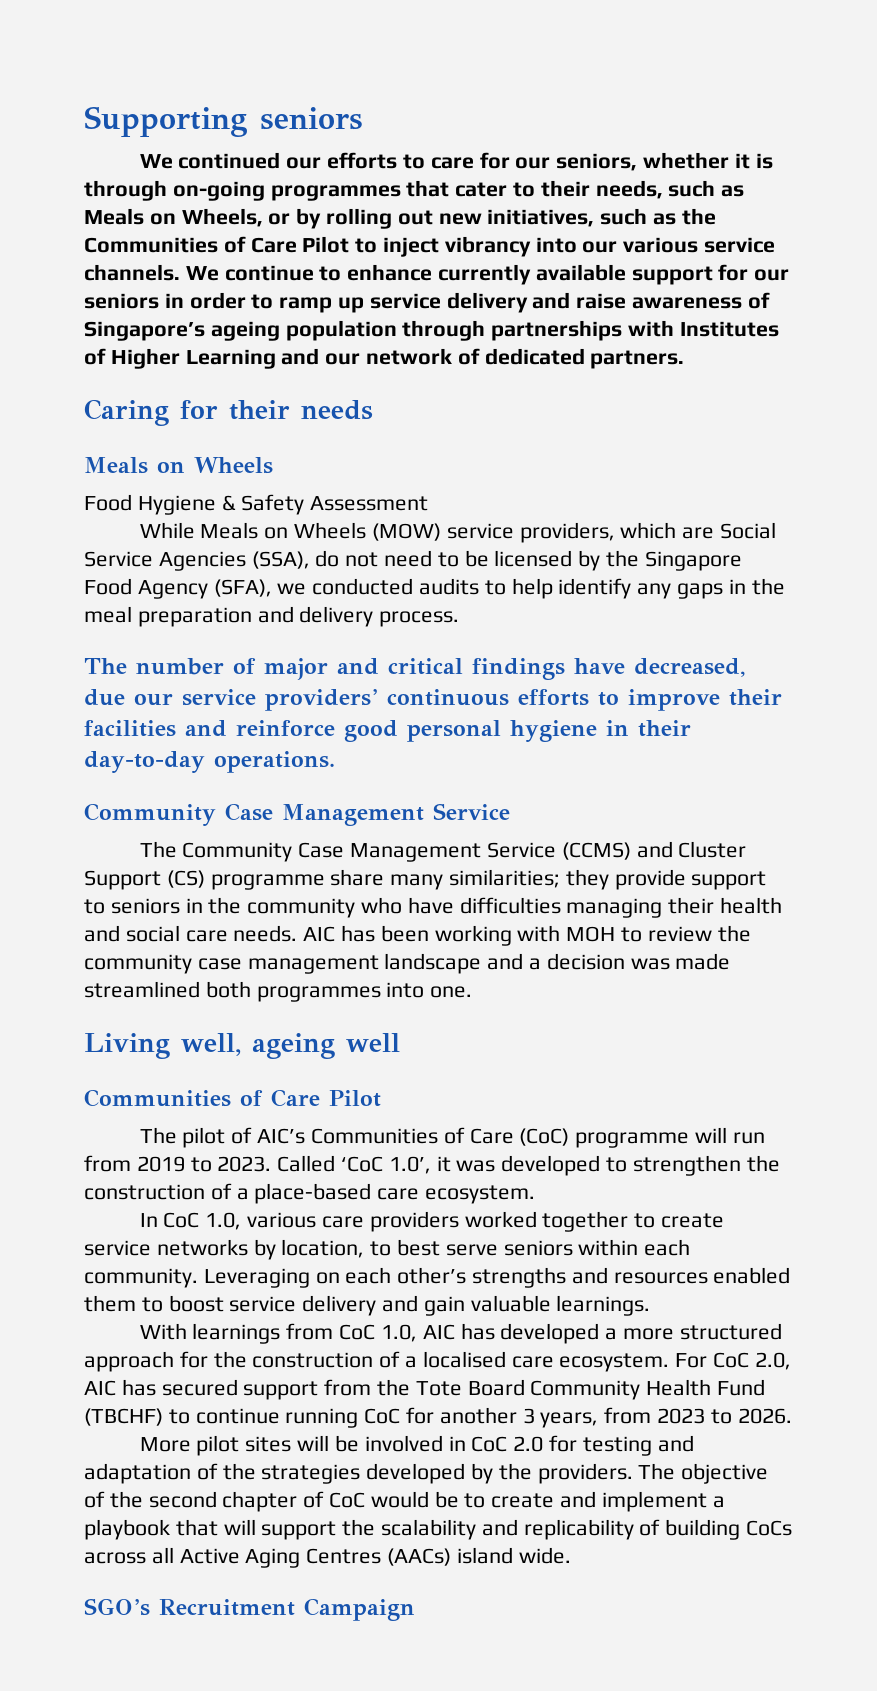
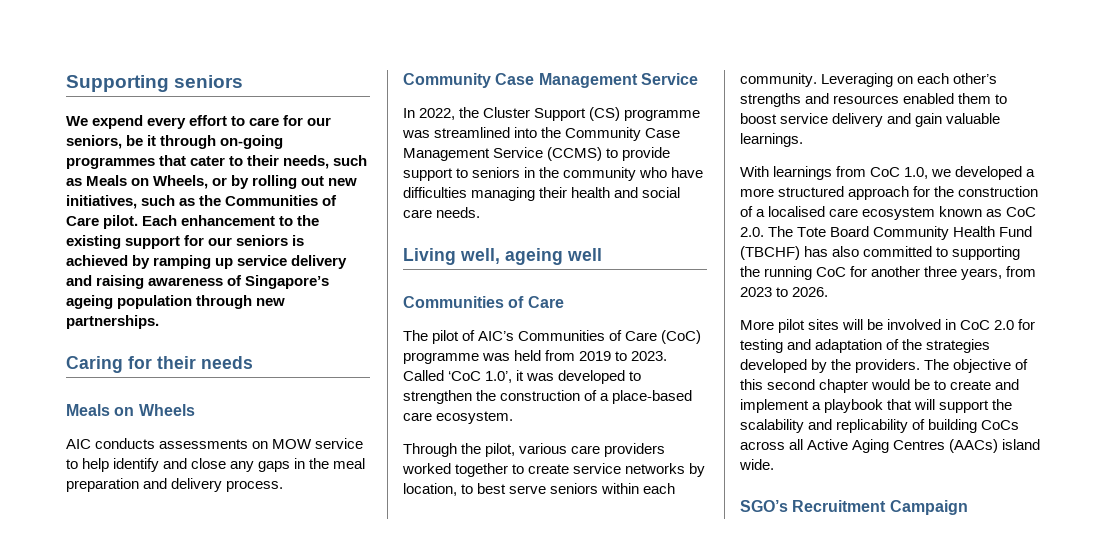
- We continued our efforts to care for our seniors, whether it is through on-going programmes that cater to their needs, such as Meals on Wheels, or by rolling out new initiatives, such as the Communities of Care Pilot to inject vibrancy into our various service channels. We continue to enhance currently available support for our seniors in order to ramp up service delivery and raise awareness of Singapore’s ageing population through partnerships with Institutes of Higher Learning and our network of dedicated partners.
+ We expend every effort to care for our seniors, be it through on-going programmes that cater to their needs, such as Meals on Wheels, or by rolling out new initiatives, such as the Communities of Care pilot. Each enhancement to the existing support for our seniors is achieved by ramping up service delivery and raising awareness of Singapore’s ageing population through new partnerships.
- Food Hygiene & Safety Assessment
- While Meals on Wheels (MOW) service providers, which are Social Service Agencies (SSA), do not need to be licensed by the Singapore Food Agency (SFA), we conducted audits to help identify any gaps in the meal preparation and delivery process.
- The number of major and critical findings have decreased, due our service providers’ continuous efforts to improve their facilities and reinforce good personal hygiene in their day-to-day operations.
+ AIC conducts assessments on MOW service to help identify and close any gaps in the meal preparation and delivery process.
  Community Case Management Service
- The Community Case Management Service (CCMS) and Cluster Support (CS) programme share many similarities; they provide support to seniors in the community who have difficulties managing their health and social care needs. AIC has been working with MOH to review the community case management landscape and a decision was made streamlined both programmes into one.
+ In 2022, the Cluster Support (CS) programme was streamlined into the Community Case Management Service (CCMS) to provide support to seniors in the community who have difficulties managing their health and social care needs.
  Living well, ageing well
- Communities of Care Pilot
+ Communities of Care
- The pilot of AIC’s Communities of Care (CoC) programme will run from 2019 to 2023.
+ The pilot of AIC’s Communities of Care (CoC) programme was held from 2019 to 2023.
- In CoC 1.0, various care providers worked together to create service networks by location, to best serve seniors within each community.
+ Through the pilot, various care providers worked together to create service networks by location, to best serve seniors within each community.
- With learnings from CoC 1.0, AIC has developed a more structured approach for the construction of a localised care ecosystem. For CoC 2.0, AIC has secured support from the Tote Board Community Health Fund (TBCHF) to continue running CoC for another 3 years, from 2023 to 2026.
+ With learnings from CoC 1.0, we developed a more structured approach for the construction of a localised care ecosystem known as CoC 2.0. The Tote Board Community Health Fund (TBCHF) has also committed to supporting the running CoC for another three years, from 2023 to 2026.
- The objective of the second chapter of CoC would be to create and implement a playbook that will support the scalability and replicability of building CoCs across all Active Aging Centres (AACs) island wide.
+ The objective of this second chapter would be to create and implement a playbook that will support the scalability and replicability of building CoCs across all Active Aging Centres (AACs) island wide.

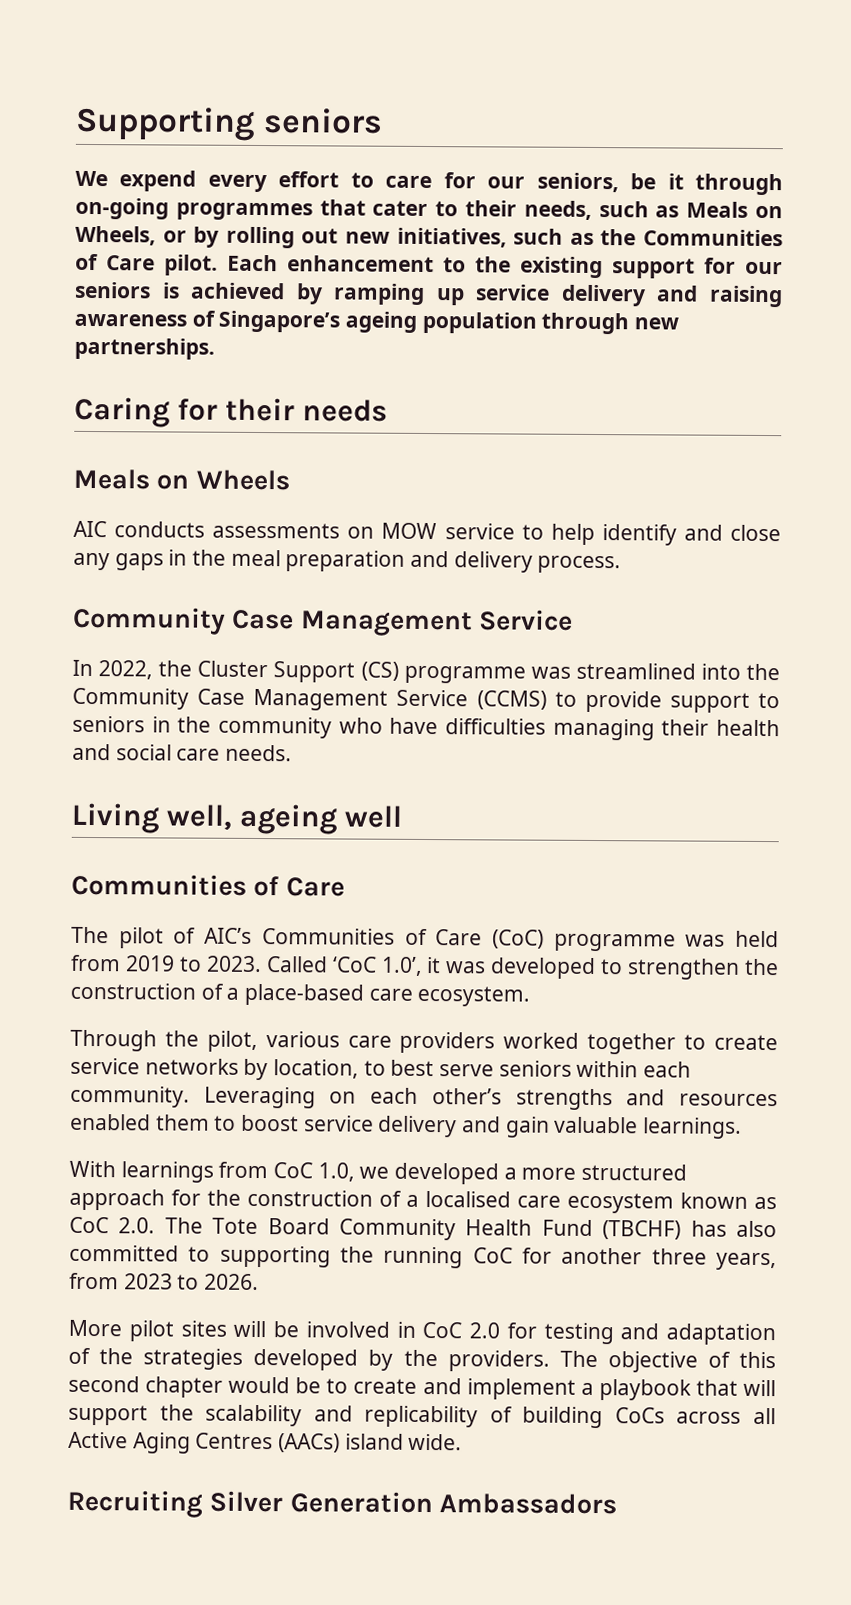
- SGO’s Recruitment Campaign
+ Recruiting Silver Generation Ambassadors

